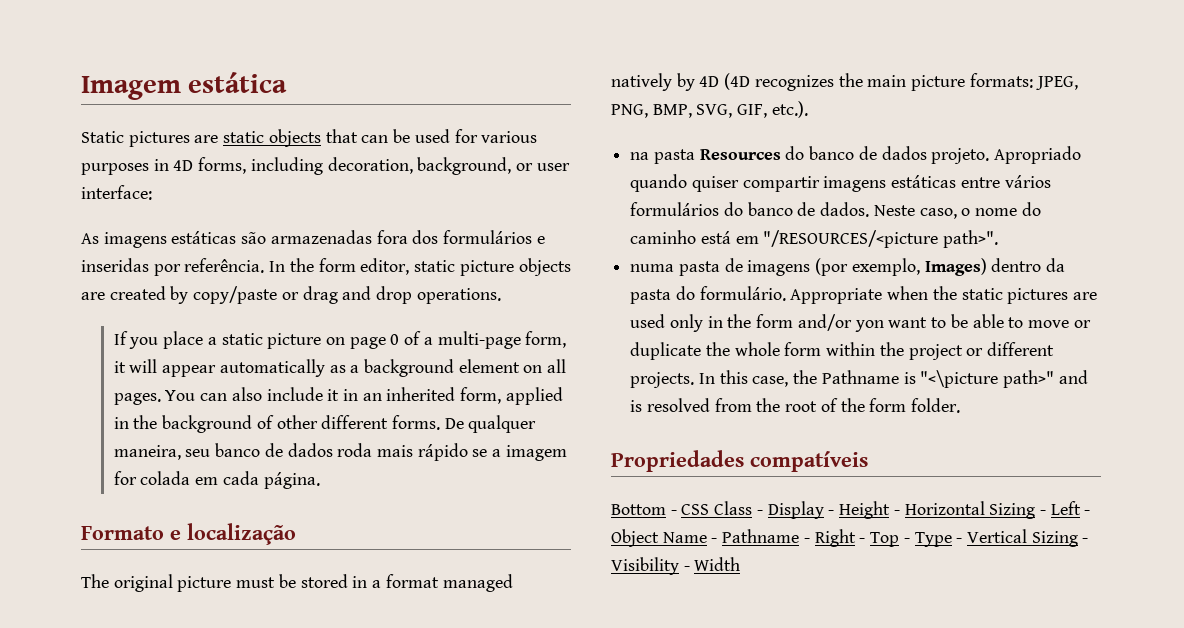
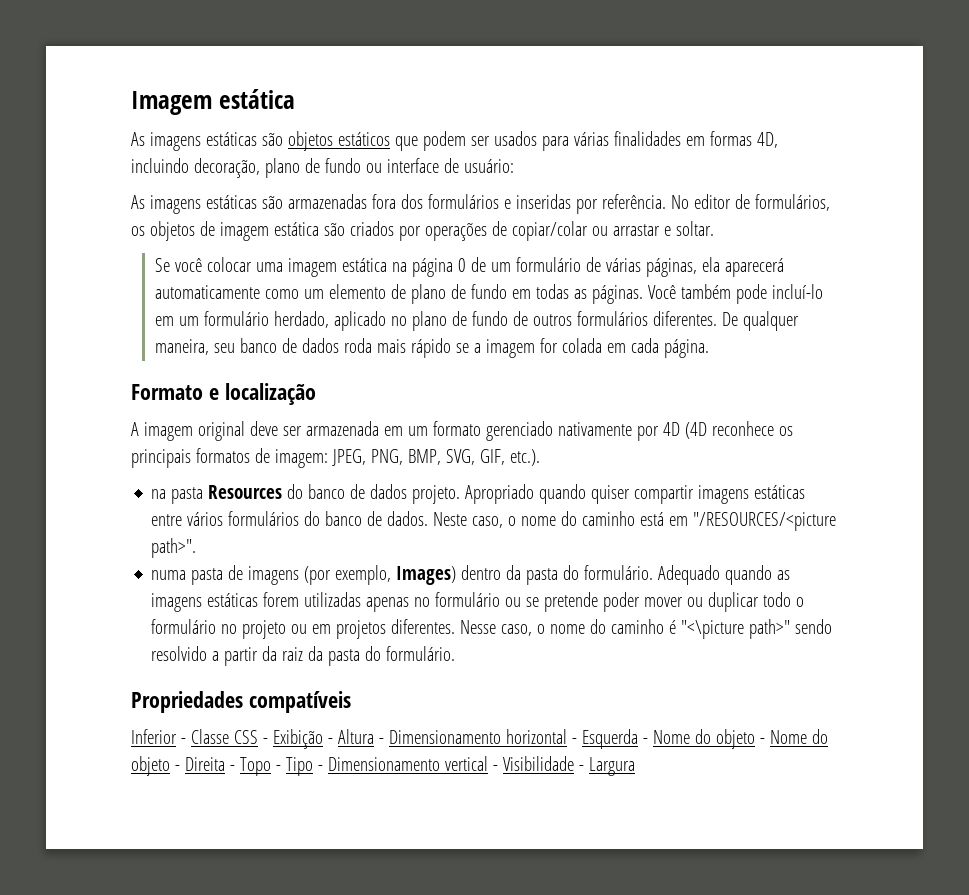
- Static pictures are static objects that can be used for various purposes in 4D forms, including decoration, background, or user interface:
+ As imagens estáticas são objetos estáticos que podem ser usados para várias finalidades em formas 4D, incluindo decoração, plano de fundo ou interface de usuário:
- In the form editor, static picture objects are created by copy/paste or drag and drop operations.
- If you place a static picture on page 0 of a multi-page form, it will appear automatically as a background element on all pages. You can also include it in an inherited form, applied in the background of other different forms.
+ No editor de formulários, os objetos de imagem estática são criados por operações de copiar/colar ou arrastar e soltar.
+ Se você colocar uma imagem estática na página 0 de um formulário de várias páginas, ela aparecerá automaticamente como um elemento de plano de fundo em todas as páginas. Você também pode incluí-lo em um formulário herdado, aplicado no plano de fundo de outros formulários diferentes.
- The original picture must be stored in a format managed natively by 4D (4D recognizes the main picture formats: JPEG, PNG, BMP, SVG, GIF, etc.).
+ A imagem original deve ser armazenada em um formato gerenciado nativamente por 4D (4D reconhece os principais formatos de imagem: JPEG, PNG, BMP, SVG, GIF, etc.).
- Appropriate when the static pictures are used only in the form and/or yon want to be able to move or duplicate the whole form within the project or different projects. In this case, the Pathname is "<\picture path>" and is resolved from the root of the form folder.
+ Adequado quando as imagens estáticas forem utilizadas apenas no formulário ou se pretende poder mover ou duplicar todo o formulário no projeto ou em projetos diferentes. Nesse caso, o nome do caminho é "<\picture path>" sendo resolvido a partir da raiz da pasta do formulário.
  Propriedades compatíveis
- Bottom - CSS Class - Display - Height - Horizontal Sizing - Left - Object Name - Pathname - Right - Top - Type - Vertical Sizing - Visibility - Width
+ Inferior - Classe CSS - Exibição - Altura - Dimensionamento horizontal - Esquerda - Nome do objeto - Nome do objeto - Direita - Topo - Tipo - Dimensionamento vertical - Visibilidade - Largura

